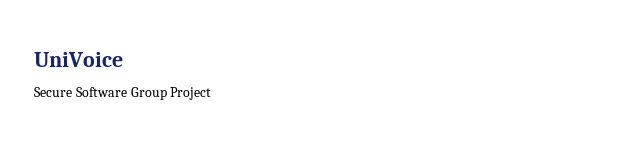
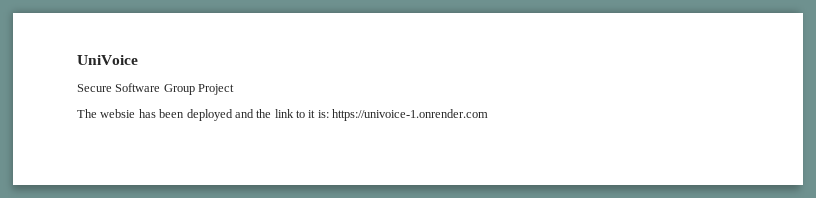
+ The websie has been deployed and the link to it is: https://univoice-1.onrender.com

